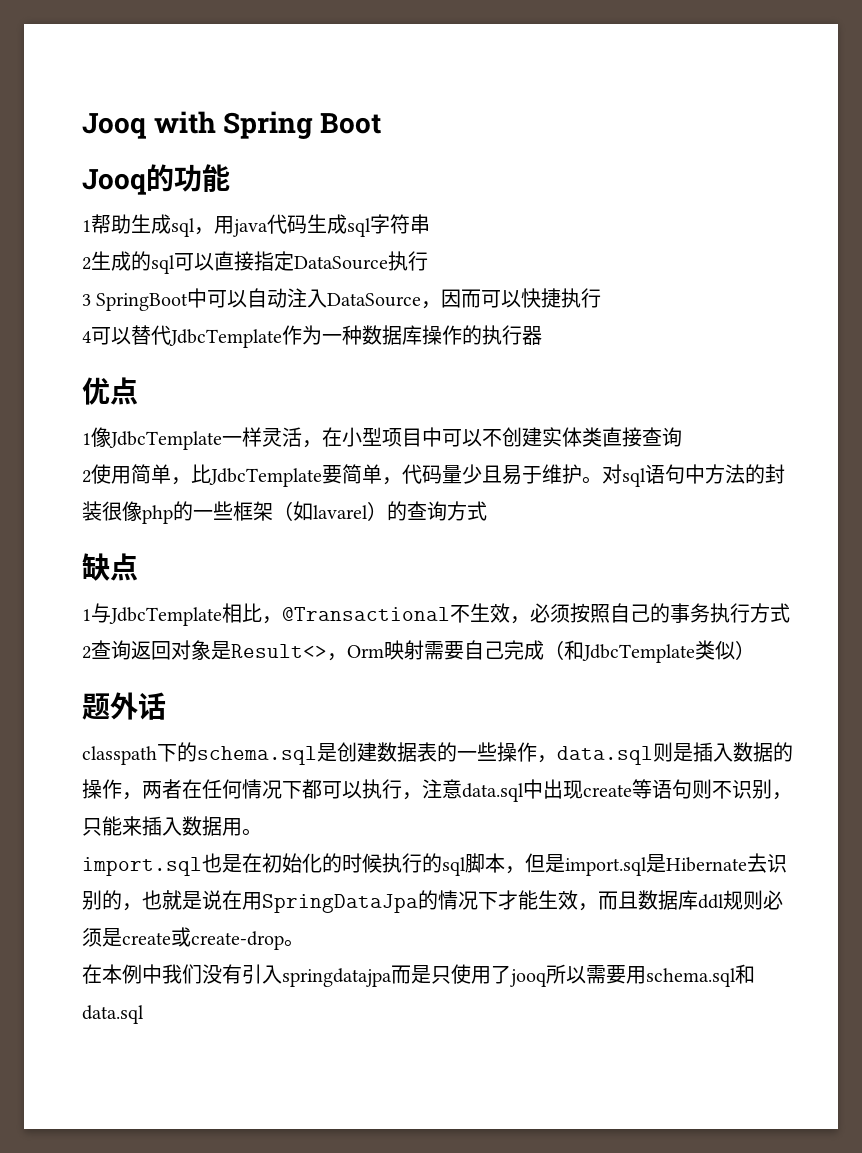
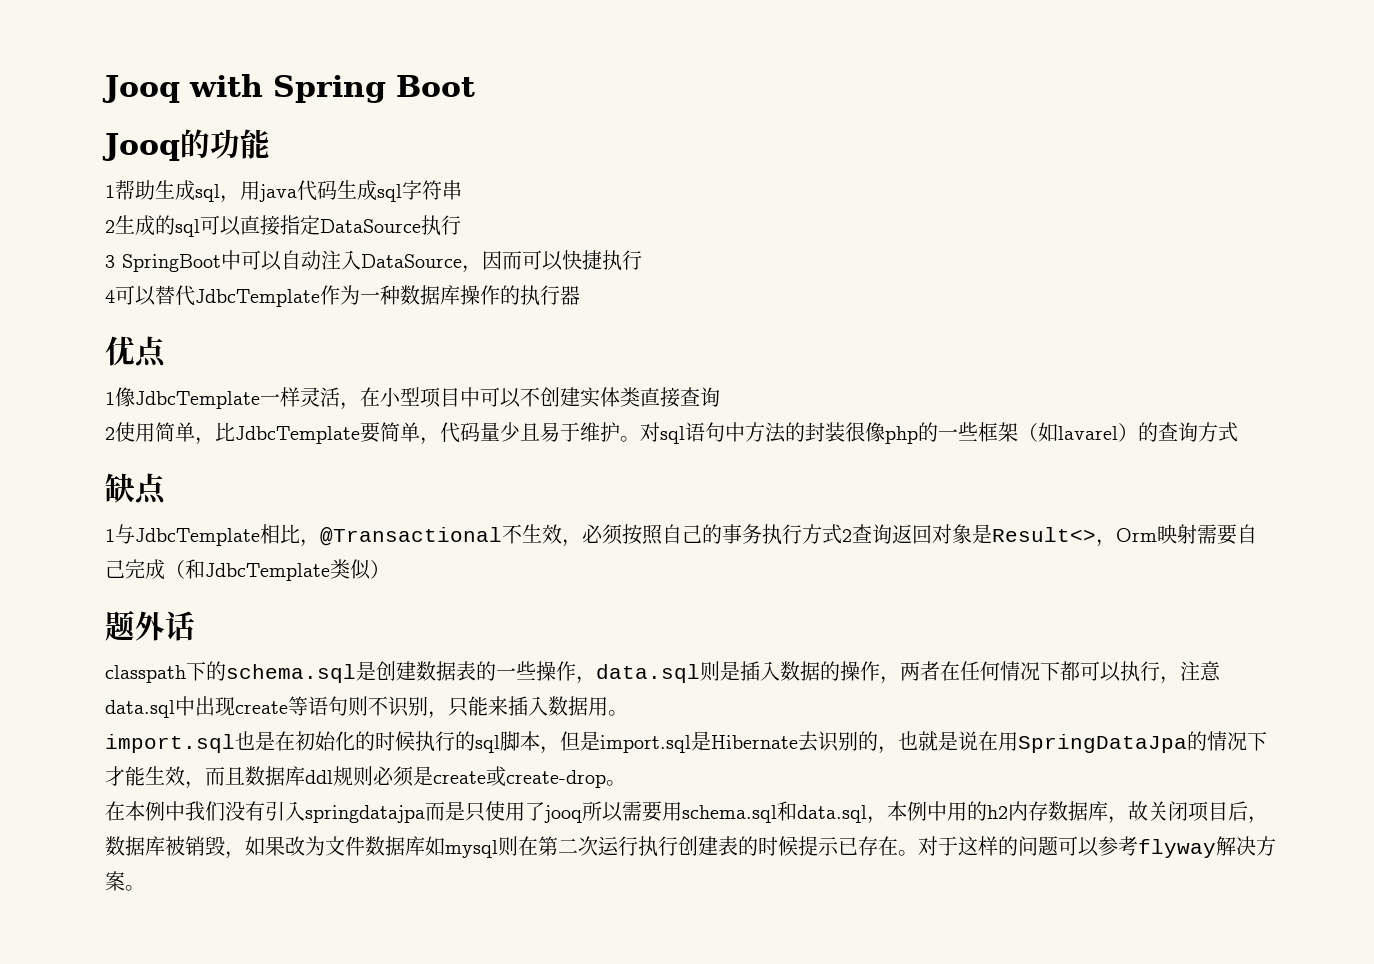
- 在本例中我们没有引入springdatajpa而是只使用了jooq所以需要用schema.sql和data.sql
+ 在本例中我们没有引入springdatajpa而是只使用了jooq所以需要用schema.sql和data.sql，本例中用的h2内存数据库，故关闭项目后，数据库被销毁，如果改为文件数据库如mysql则在第二次运行执行创建表的时候提示已存在。对于这样的问题可以参考flyway解决方案。

